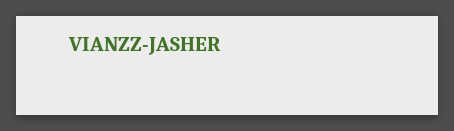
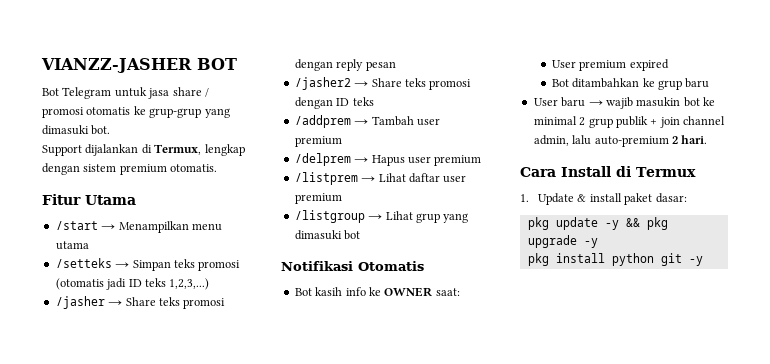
- VIANZZ-JASHER
+ VIANZZ-JASHER BOT
+ Bot Telegram untuk jasa share / promosi otomatis ke grup-grup yang dimasuki bot.
+ Support dijalankan di Termux, lengkap dengan sistem premium otomatis.
+ Fitur Utama
+ /start → Menampilkan menu utama
+ /setteks → Simpan teks promosi (otomatis jadi ID teks 1,2,3,...)
+ /jasher → Share teks promosi dengan reply pesan
+ /jasher2 → Share teks promosi dengan ID teks
+ /addprem → Tambah user premium
+ /delprem → Hapus user premium
+ /listprem → Lihat daftar user premium
+ /listgroup → Lihat grup yang dimasuki bot
+ Notifikasi Otomatis
+ Bot kasih info ke OWNER saat:
+ User premium expired
+ Bot ditambahkan ke grup baru
+ User baru → wajib masukin bot ke minimal 2 grup publik + join channel admin, lalu auto-premium 2 hari.
+ Cara Install di Termux
+ 1. Update & install paket dasar:
+ pkg update -y && pkg upgrade -y
+ pkg install python git -y

